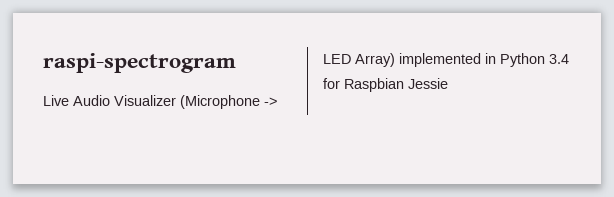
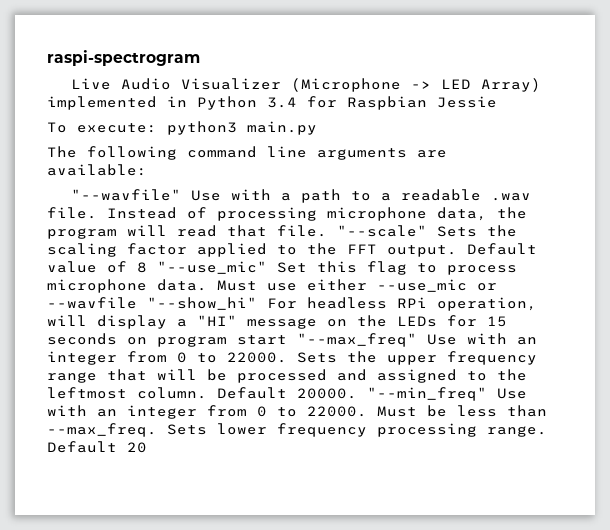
+ To execute: python3 main.py
+ The following command line arguments are available:
+ "--wavfile" Use with a path to a readable .wav file. Instead of processing microphone data, the program will read that file. "--scale" Sets the scaling factor applied to the FFT output. Default value of 8 "--use_mic" Set this flag to process microphone data. Must use either --use_mic or --wavfile "--show_hi" For headless RPi operation, will display a "HI" message on the LEDs for 15 seconds on program start "--max_freq" Use with an integer from 0 to 22000. Sets the upper frequency range that will be processed and assigned to the leftmost column. Default 20000. "--min_freq" Use with an integer from 0 to 22000. Must be less than --max_freq. Sets lower frequency processing range. Default 20

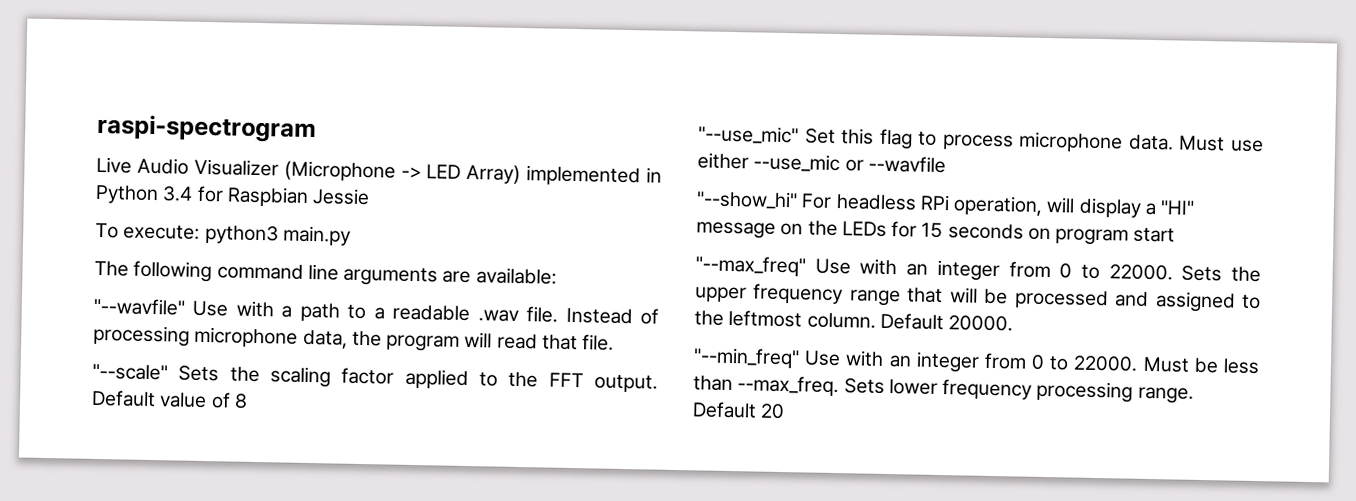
- Instead of processing microphone data, the program will read that file. "--scale" Sets the scaling factor applied to the FFT output.
+ Instead of processing microphone data, the program will read that file.
+ "--scale" Sets the scaling factor applied to the FFT output.
- Default value of 8 "--use_mic" Set this flag to process microphone data.
+ Default value of 8
+ "--use_mic" Set this flag to process microphone data.
- Must use either --use_mic or --wavfile "--show_hi" For headless RPi operation, will display a "HI" message on the LEDs for 15 seconds on program start "--max_freq" Use with an integer from 0 to 22000.
+ Must use either --use_mic or --wavfile
+ "--show_hi" For headless RPi operation, will display a "HI" message on the LEDs for 15 seconds on program start
+ "--max_freq" Use with an integer from 0 to 22000.
- Default 20000. "--min_freq" Use with an integer from 0 to 22000.
+ Default 20000.
+ "--min_freq" Use with an integer from 0 to 22000.

